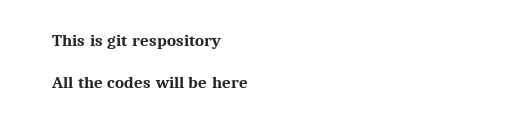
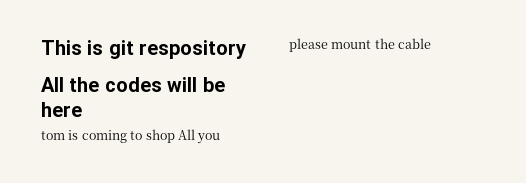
+ tom is coming to shop All you please mount the cable

